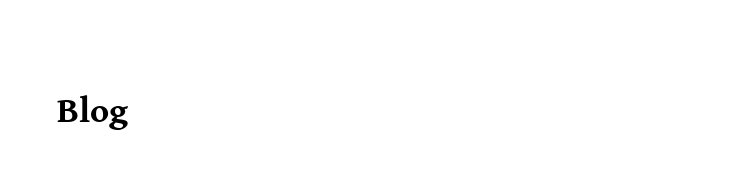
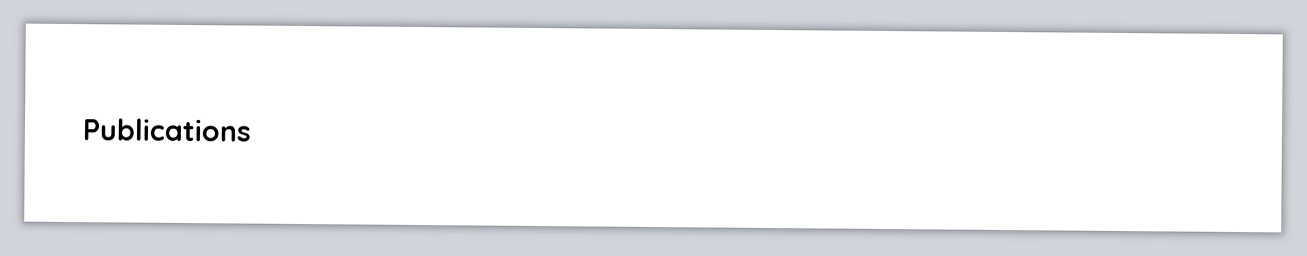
- Blog
+ Publications

